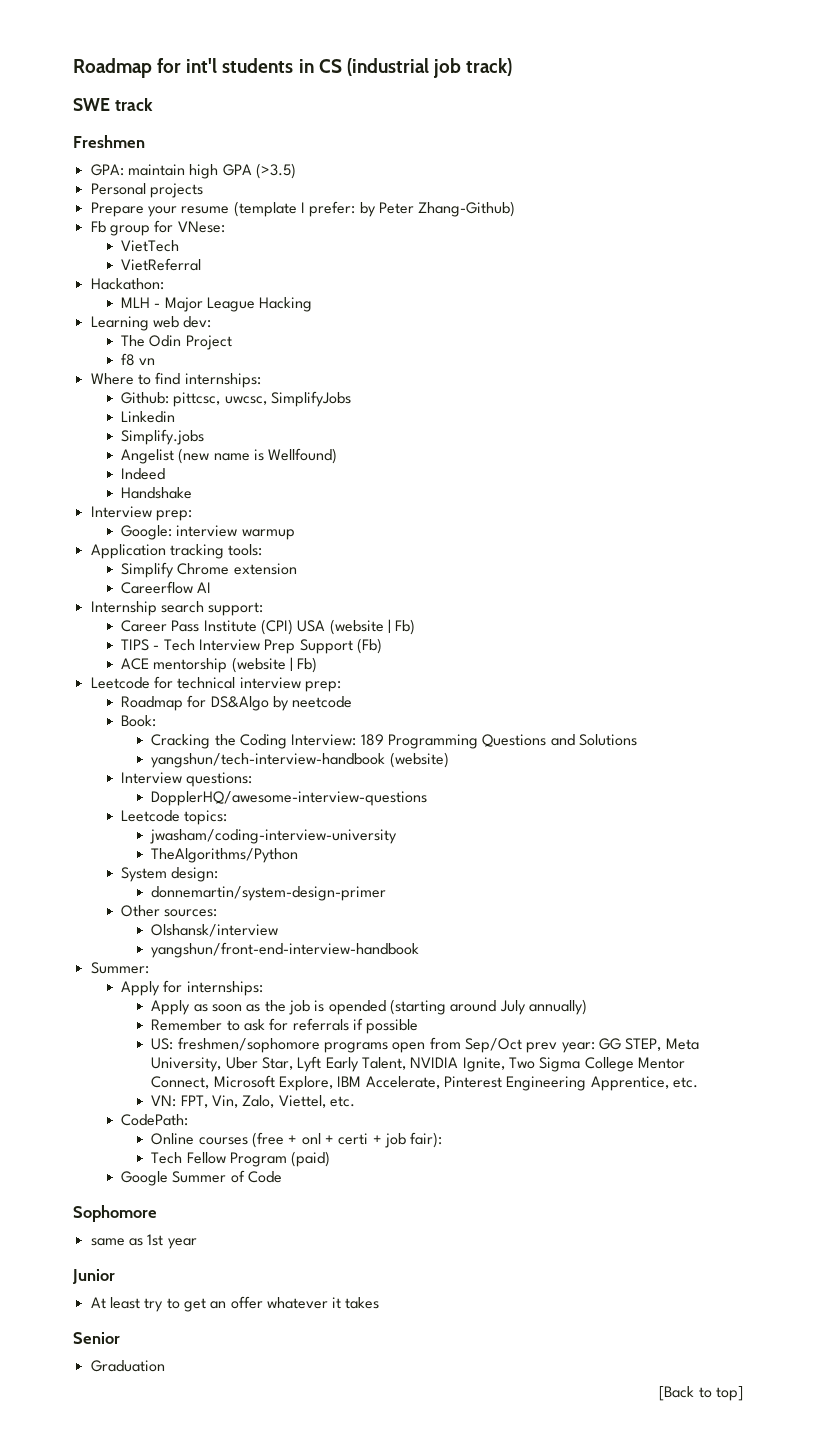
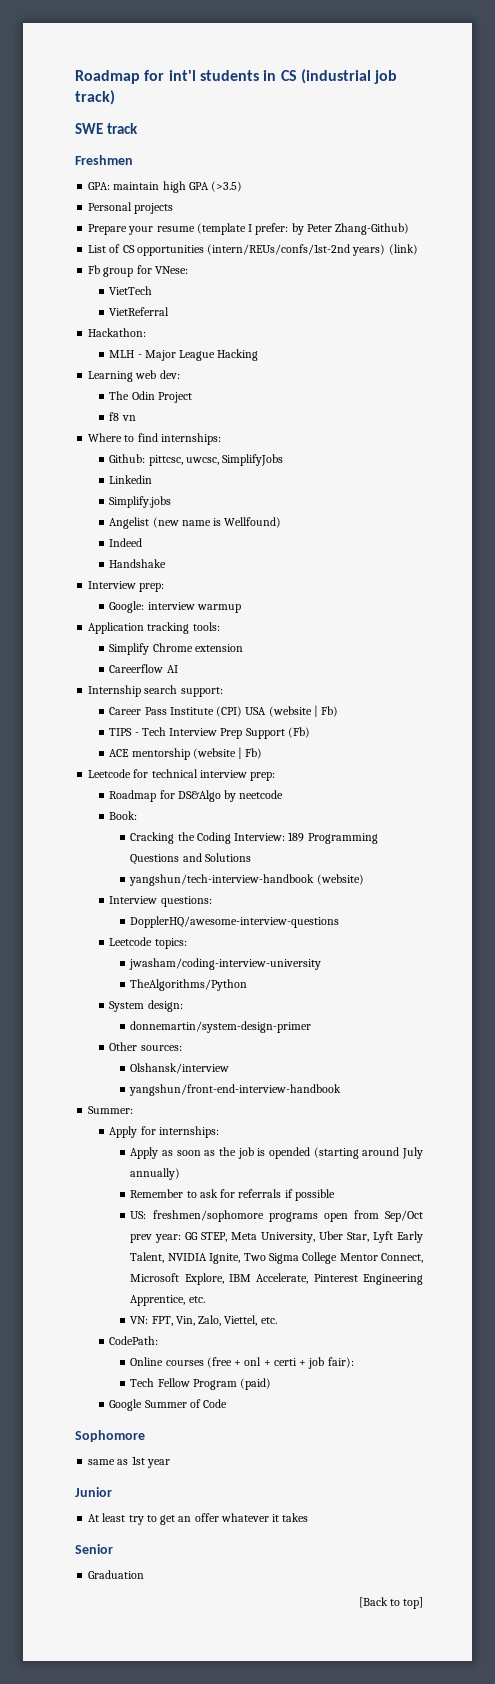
+ List of CS opportunities (intern/REUs/confs/1st-2nd years) (link)

